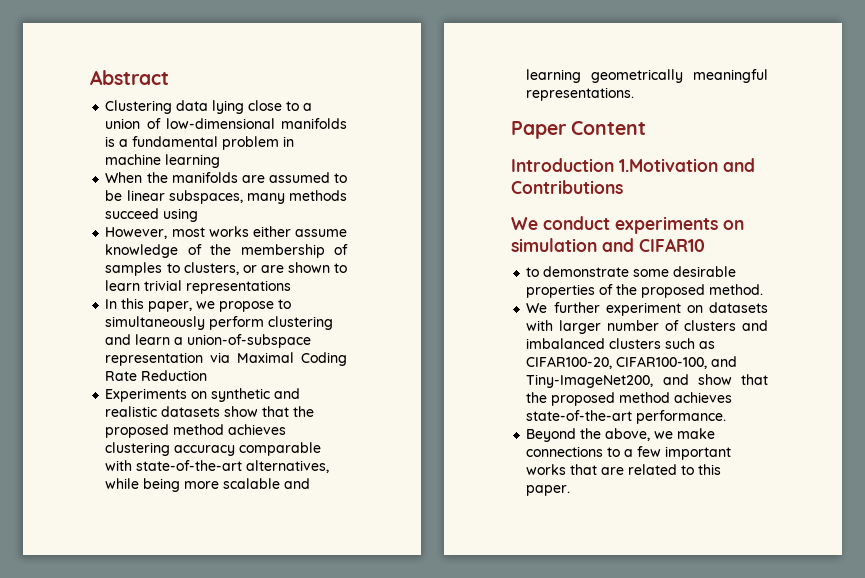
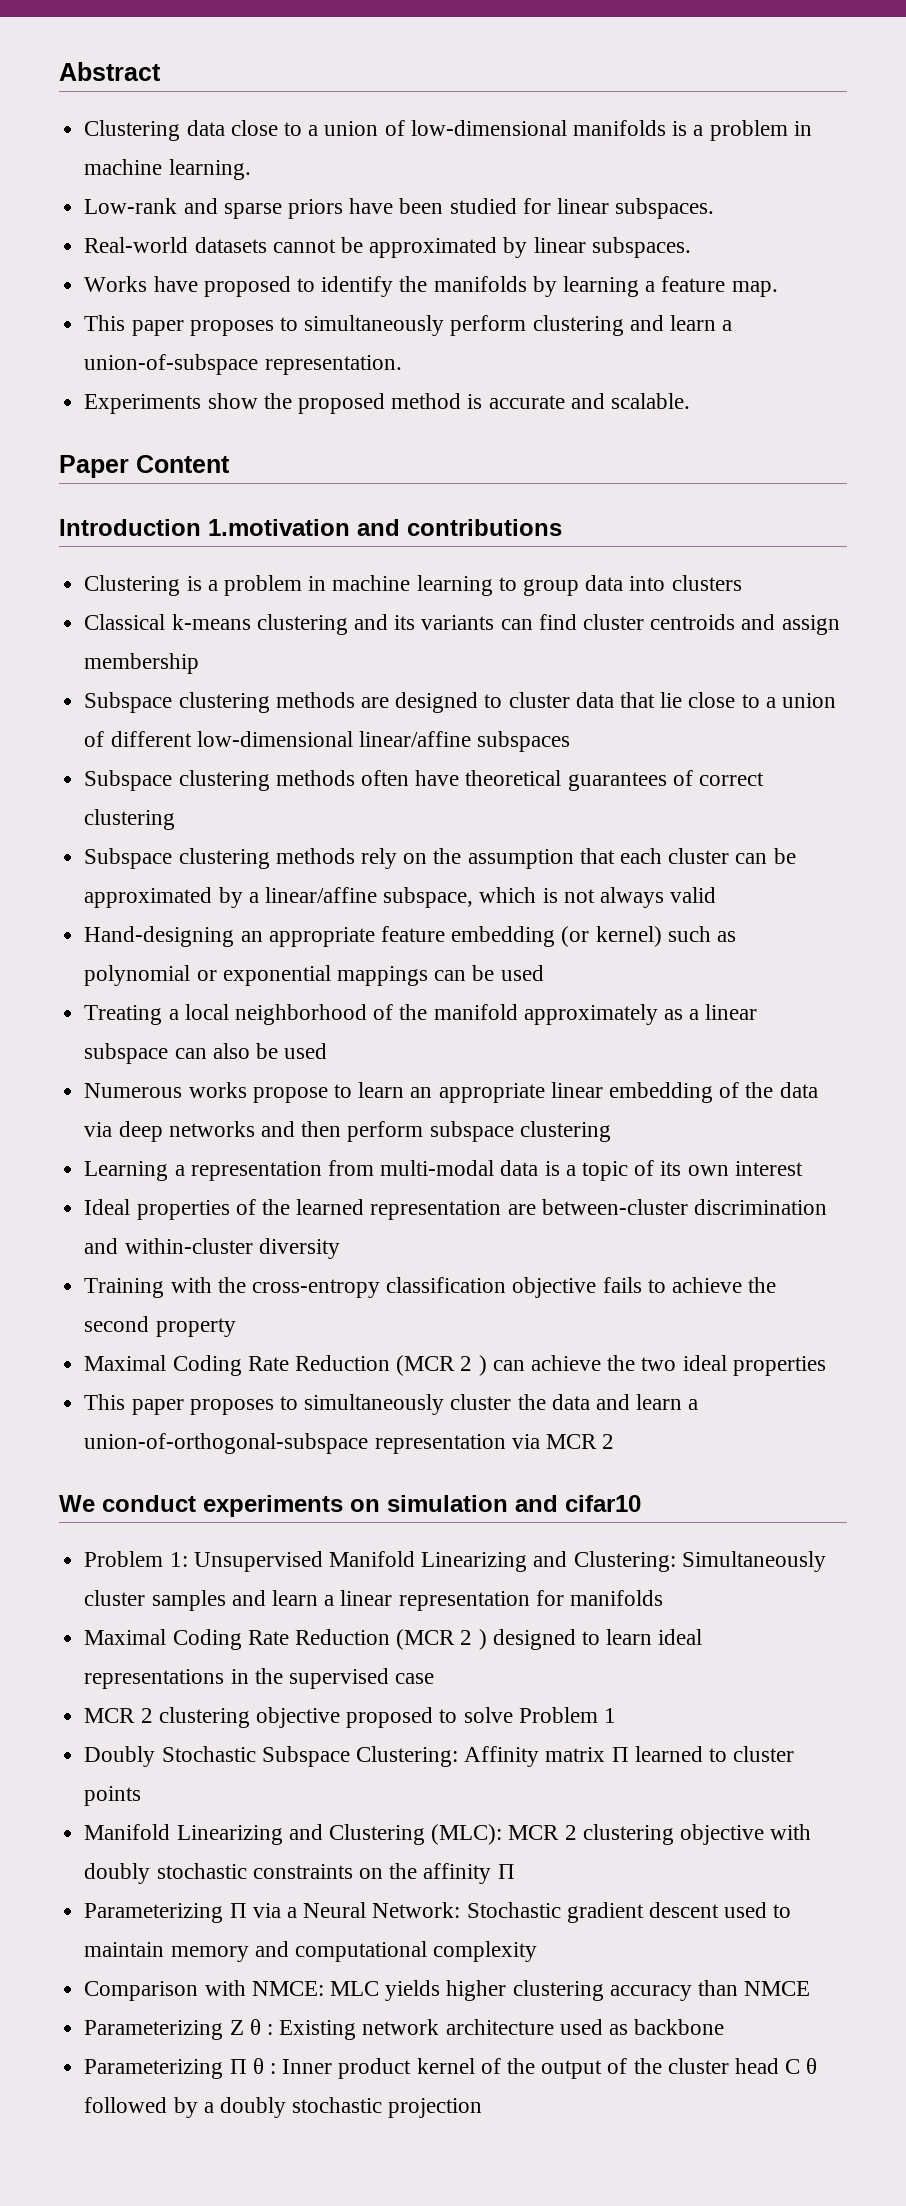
- Clustering data lying close to a union of low-dimensional manifolds is a fundamental problem in machine learning
- When the manifolds are assumed to be linear subspaces, many methods succeed using
- However, most works either assume knowledge of the membership of samples to clusters, or are shown to learn trivial representations
- In this paper, we propose to simultaneously perform clustering and learn a union-of-subspace representation via Maximal Coding Rate Reduction
- Experiments on synthetic and realistic datasets show that the proposed method achieves clustering accuracy comparable with state-of-the-art alternatives, while being more scalable and learning geometrically meaningful representations.
+ Clustering data close to a union of low-dimensional manifolds is a problem in machine learning.
+ Low-rank and sparse priors have been studied for linear subspaces.
+ Real-world datasets cannot be approximated by linear subspaces.
+ Works have proposed to identify the manifolds by learning a feature map.
+ This paper proposes to simultaneously perform clustering and learn a union-of-subspace representation.
+ Experiments show the proposed method is accurate and scalable.
  Paper Content
- Introduction 1.Motivation and Contributions
+ Introduction 1.motivation and contributions
+ Clustering is a problem in machine learning to group data into clusters
+ Classical k-means clustering and its variants can find cluster centroids and assign membership
+ Subspace clustering methods are designed to cluster data that lie close to a union of different low-dimensional linear/affine subspaces
+ Subspace clustering methods often have theoretical guarantees of correct clustering
+ Subspace clustering methods rely on the assumption that each cluster can be approximated by a linear/affine subspace, which is not always valid
+ Hand-designing an appropriate feature embedding (or kernel) such as polynomial or exponential mappings can be used
+ Treating a local neighborhood of the manifold approximately as a linear subspace can also be used
+ Numerous works propose to learn an appropriate linear embedding of the data via deep networks and then perform subspace clustering
+ Learning a representation from multi-modal data is a topic of its own interest
+ Ideal properties of the learned representation are between-cluster discrimination and within-cluster diversity
+ Training with the cross-entropy classification objective fails to achieve the second property
+ Maximal Coding Rate Reduction (MCR 2 ) can achieve the two ideal properties
+ This paper proposes to simultaneously cluster the data and learn a union-of-orthogonal-subspace representation via MCR 2
- We conduct experiments on simulation and CIFAR10
- to demonstrate some desirable properties of the proposed method.
- We further experiment on datasets with larger number of clusters and imbalanced clusters such as CIFAR100-20, CIFAR100-100, and Tiny-ImageNet200, and show that the proposed method achieves state-of-the-art performance.
- Beyond the above, we make connections to a few important works that are related to this paper.
+ We conduct experiments on simulation and cifar10
+ Problem 1: Unsupervised Manifold Linearizing and Clustering: Simultaneously cluster samples and learn a linear representation for manifolds
+ Maximal Coding Rate Reduction (MCR 2 ) designed to learn ideal representations in the supervised case
+ MCR 2 clustering objective proposed to solve Problem 1
+ Doubly Stochastic Subspace Clustering: Affinity matrix Π learned to cluster points
+ Manifold Linearizing and Clustering (MLC): MCR 2 clustering objective with doubly stochastic constraints on the affinity Π
+ Parameterizing Π via a Neural Network: Stochastic gradient descent used to maintain memory and computational complexity
+ Comparison with NMCE: MLC yields higher clustering accuracy than NMCE
+ Parameterizing Z θ : Existing network architecture used as backbone
+ Parameterizing Π θ : Inner product kernel of the output of the cluster head C θ followed by a doubly stochastic projection

